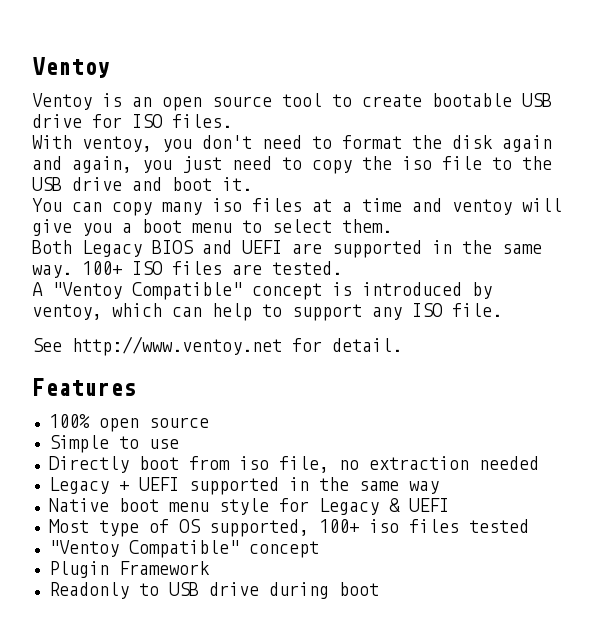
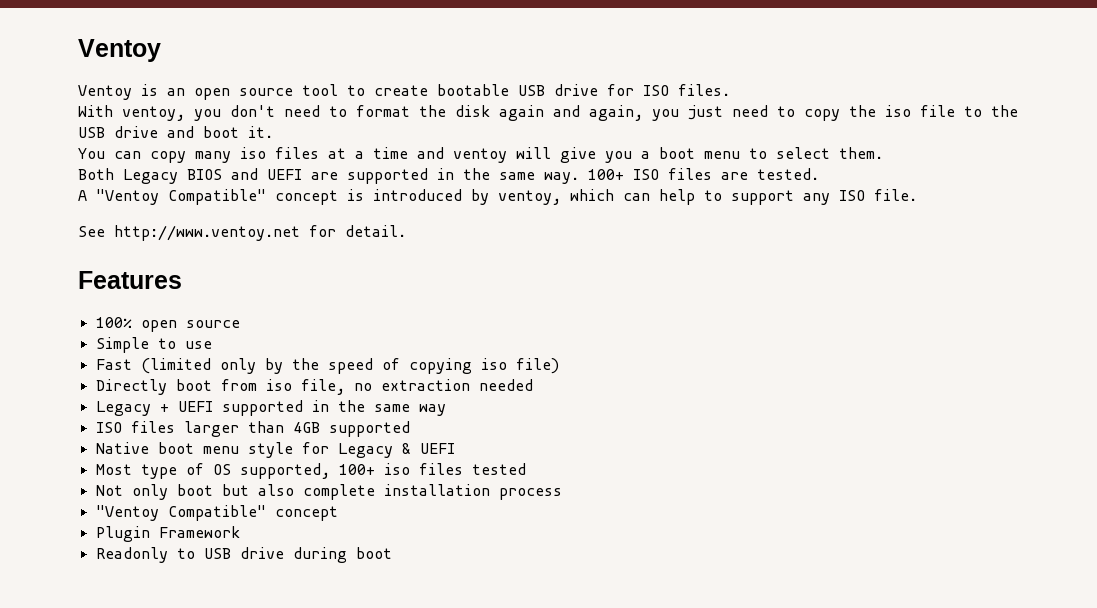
+ Fast (limited only by the speed of copying iso file)
+ ISO files larger than 4GB supported
+ Not only boot but also complete installation process

